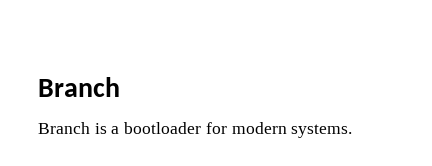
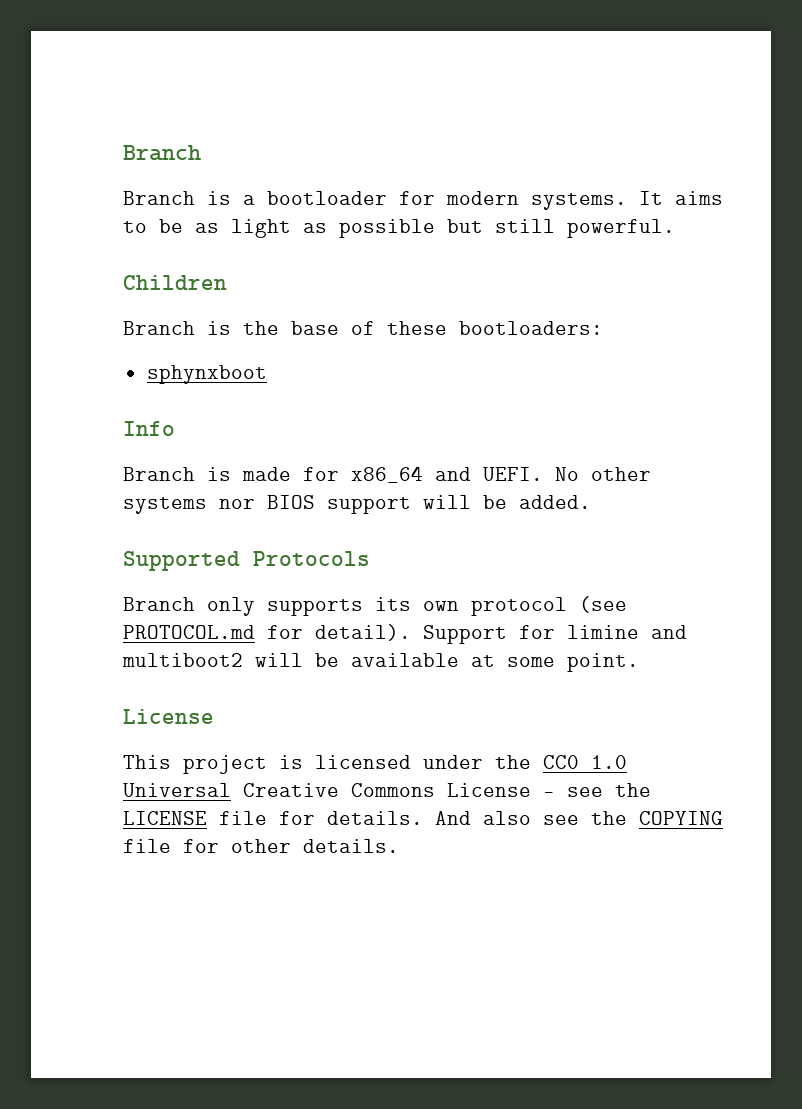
+ It aims to be as light as possible but still powerful.
+ Children
+ Branch is the base of these bootloaders:
+ sphynxboot
+ Info
+ Branch is made for x86_64 and UEFI. No other systems nor BIOS support will be added.
+ Supported Protocols
+ Branch only supports its own protocol (see PROTOCOL.md for detail). Support for limine and multiboot2 will be available at some point.
+ License
+ This project is licensed under the CC0 1.0 Universal Creative Commons License - see the LICENSE file for details. And also see the COPYING file for other details.

